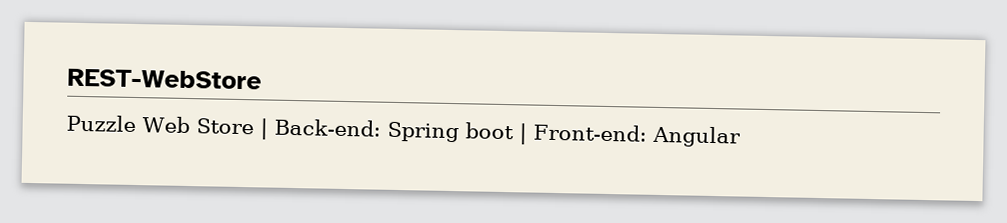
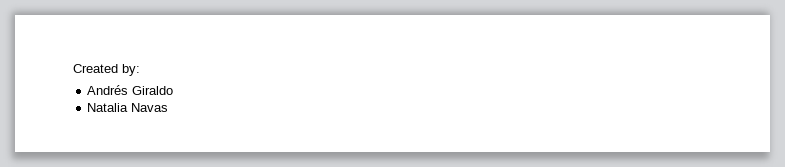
- REST-WebStore
- Puzzle Web Store | Back-end: Spring boot | Front-end: Angular
+ Created by:
+ Andrés Giraldo
+ Natalia Navas

